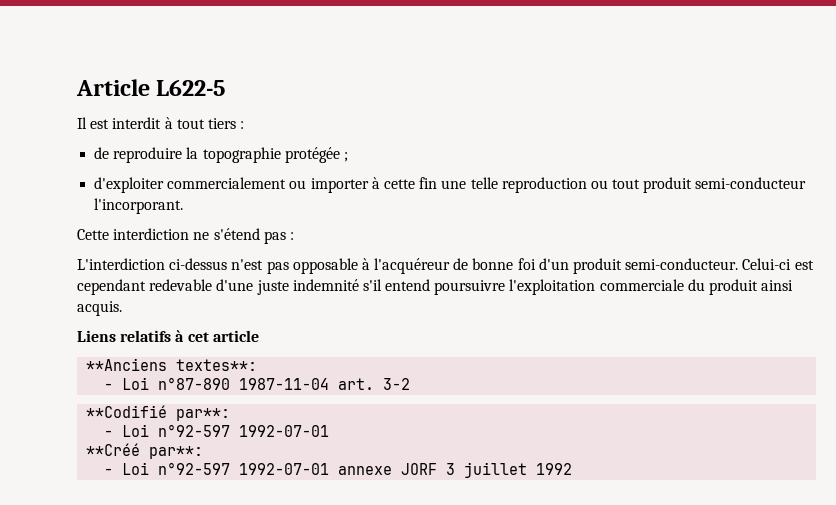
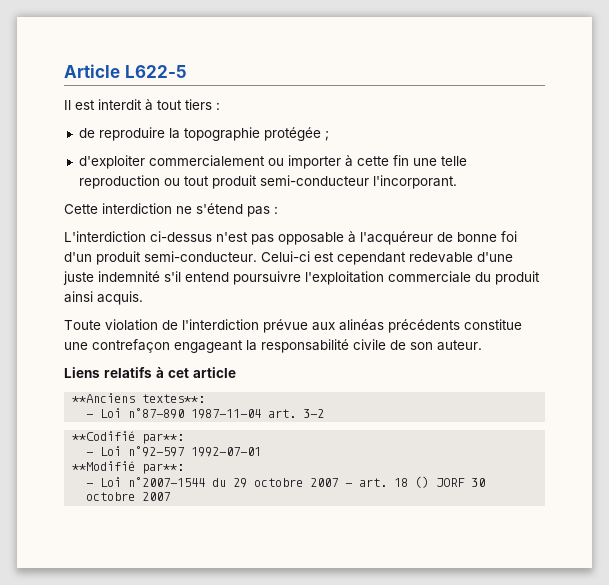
+ Toute violation de l'interdiction prévue aux alinéas précédents constitue une contrefaçon engageant la responsabilité civile de son auteur.
- **Créé par**:
- - Loi n°92-597 1992-07-01 annexe JORF 3 juillet 1992
+ **Modifié par**:
+ - Loi n°2007-1544 du 29 octobre 2007 - art. 18 () JORF 30 octobre 2007

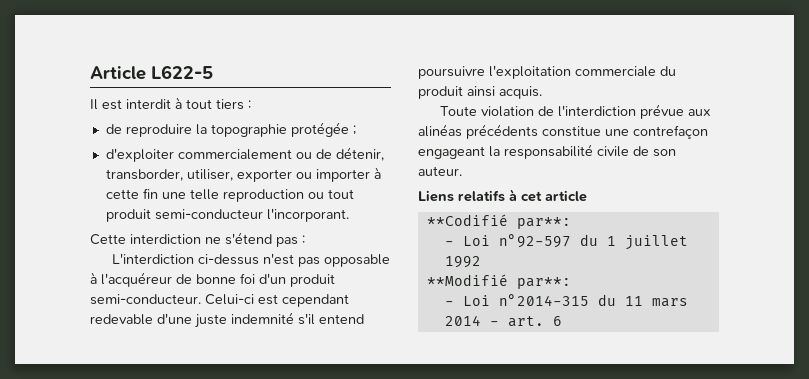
- d'exploiter commercialement ou importer à cette fin une telle reproduction ou tout produit semi-conducteur l'incorporant.
+ d'exploiter commercialement ou de détenir, transborder, utiliser, exporter ou importer à cette fin une telle reproduction ou tout produit semi-conducteur l'incorporant.
- **Anciens textes**:
- - Loi n°87-890 1987-11-04 art. 3-2
- - Loi n°92-597 1992-07-01
+ - Loi n°92-597 du 1 juillet 1992
- - Loi n°2007-1544 du 29 octobre 2007 - art. 18 () JORF 30 octobre 2007
+ - Loi n°2014-315 du 11 mars 2014 - art. 6

